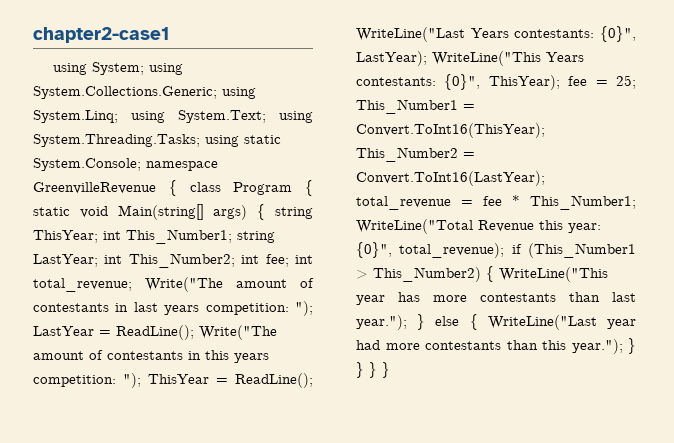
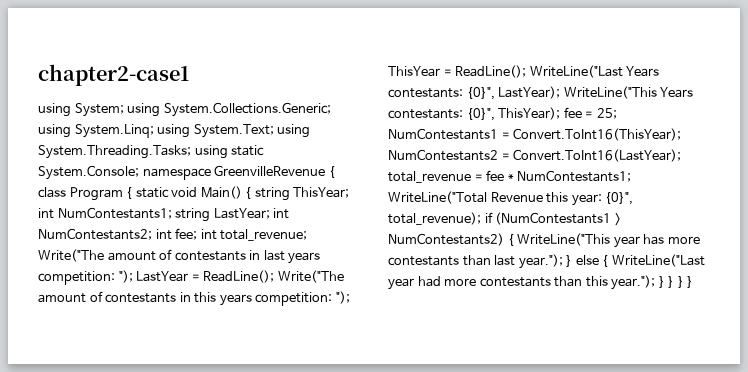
- namespace GreenvilleRevenue { class Program { static void Main(string[] args) { string ThisYear;
+ namespace GreenvilleRevenue { class Program { static void Main() { string ThisYear;
- int This_Number1;
+ int NumContestants1;
- int This_Number2;
+ int NumContestants2;
- This_Number1 = Convert.ToInt16(ThisYear);
+ NumContestants1 = Convert.ToInt16(ThisYear);
- This_Number2 = Convert.ToInt16(LastYear);
+ NumContestants2 = Convert.ToInt16(LastYear);
- total_revenue = fee * This_Number1;
+ total_revenue = fee * NumContestants1;
- if (This_Number1 > This_Number2) { WriteLine("This year has more contestants than last year.");
+ if (NumContestants1 > NumContestants2) { WriteLine("This year has more contestants than last year.");

